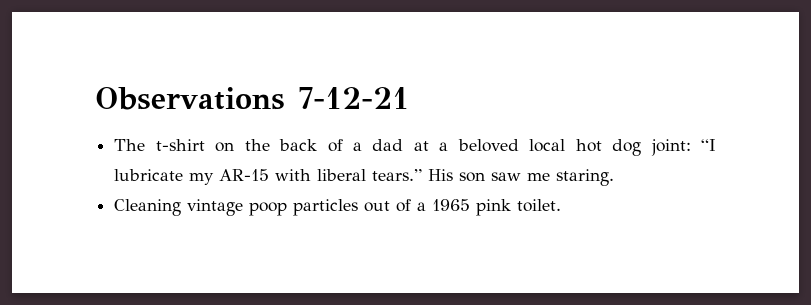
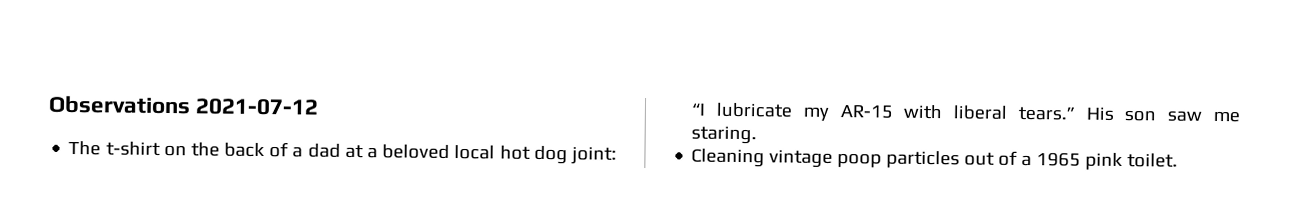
- Observations 7-12-21
+ Observations 2021-07-12

